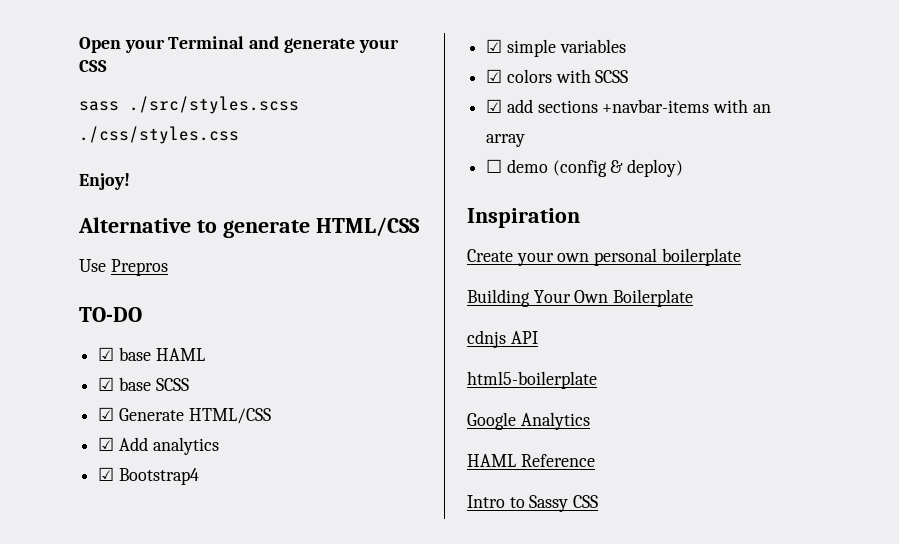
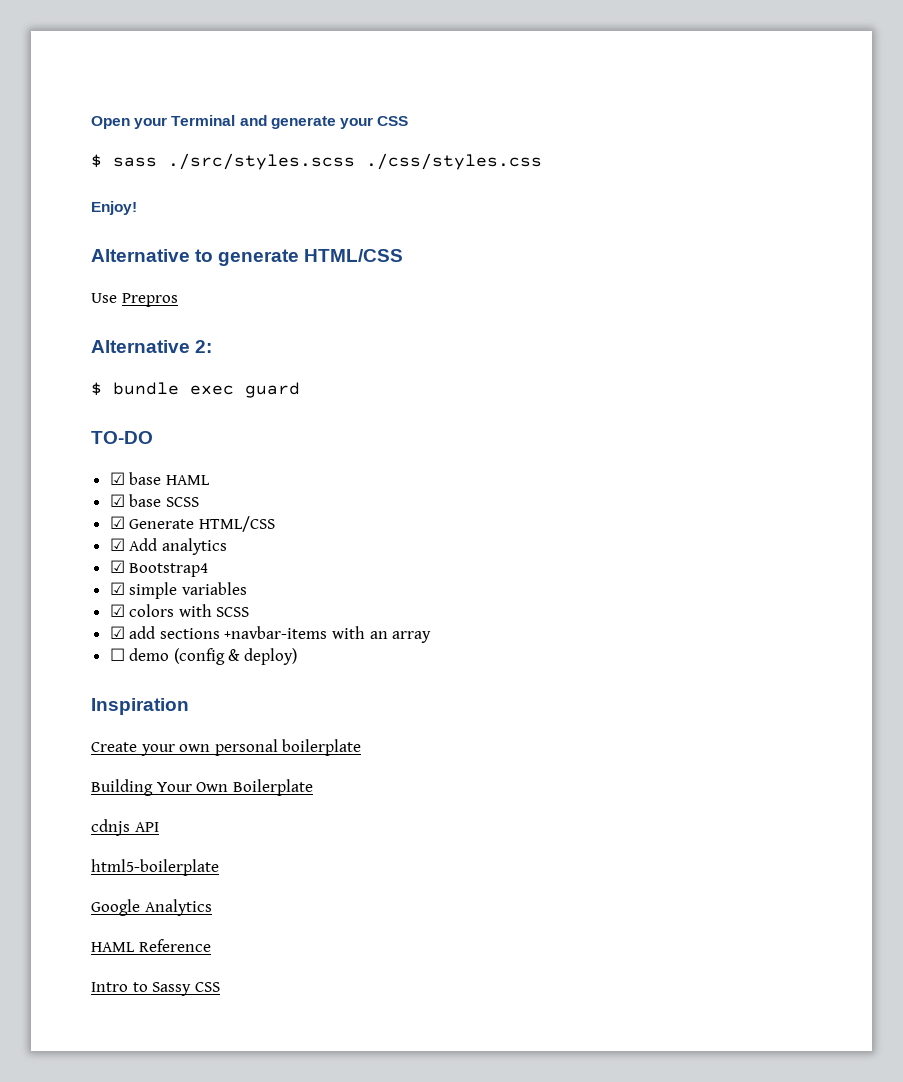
- sass ./src/styles.scss ./css/styles.css
+ $ sass ./src/styles.scss ./css/styles.css
+ Alternative 2:
+ $ bundle exec guard

